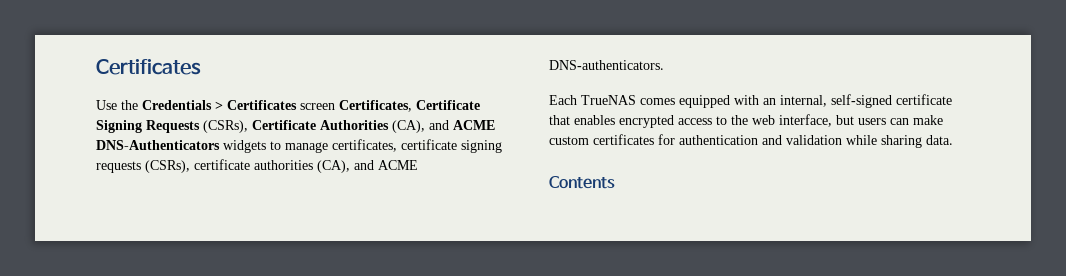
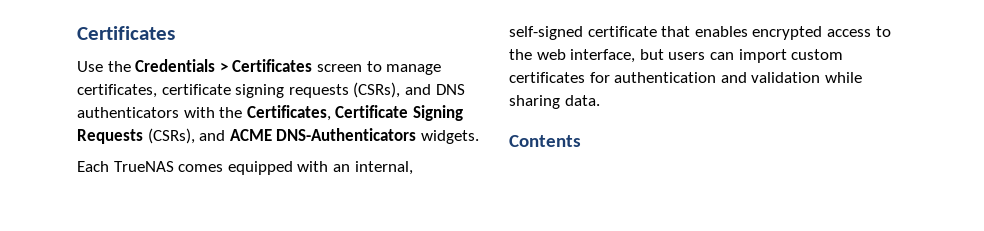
- Use the Credentials > Certificates screen Certificates, Certificate Signing Requests (CSRs), Certificate Authorities (CA), and ACME DNS-Authenticators widgets to manage certificates, certificate signing requests (CSRs), certificate authorities (CA), and ACME DNS-authenticators.
+ Use the Credentials > Certificates screen to manage certificates, certificate signing requests (CSRs), and DNS authenticators with the Certificates, Certificate Signing Requests (CSRs), and ACME DNS-Authenticators widgets.
- Each TrueNAS comes equipped with an internal, self-signed certificate that enables encrypted access to the web interface, but users can make custom certificates for authentication and validation while sharing data.
+ Each TrueNAS comes equipped with an internal, self-signed certificate that enables encrypted access to the web interface, but users can import custom certificates for authentication and validation while sharing data.

